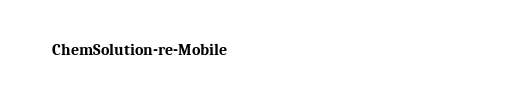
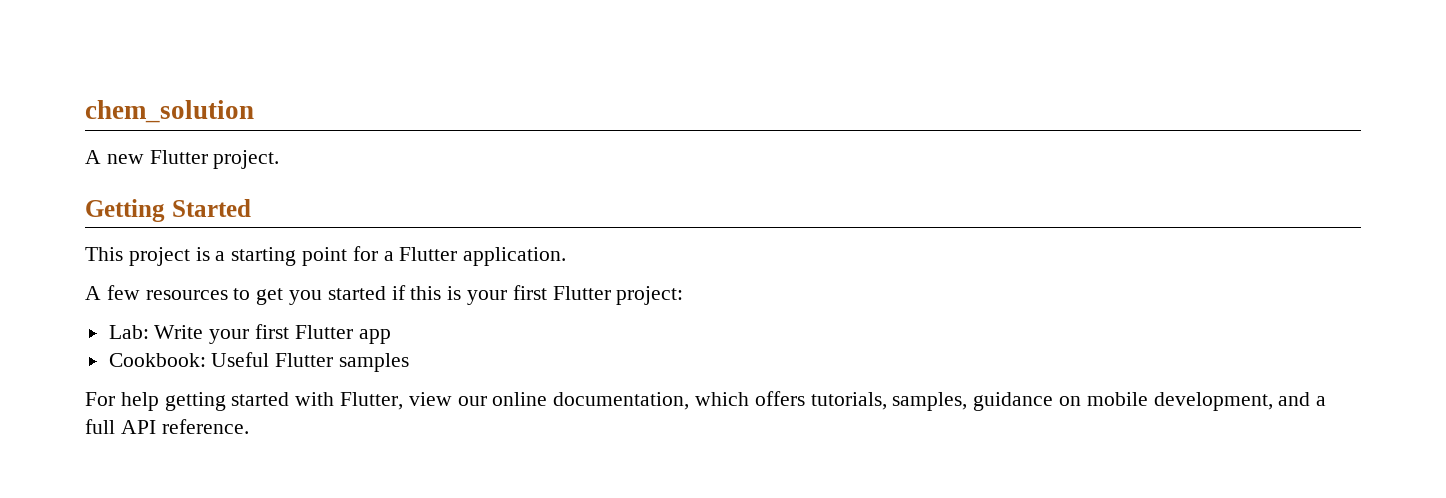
- ChemSolution-re-Mobile
+ chem_solution
+ A new Flutter project.
+ Getting Started
+ This project is a starting point for a Flutter application.
+ A few resources to get you started if this is your first Flutter project:
+ Lab: Write your first Flutter app
+ Cookbook: Useful Flutter samples
+ For help getting started with Flutter, view our online documentation, which offers tutorials, samples, guidance on mobile development, and a full API reference.

